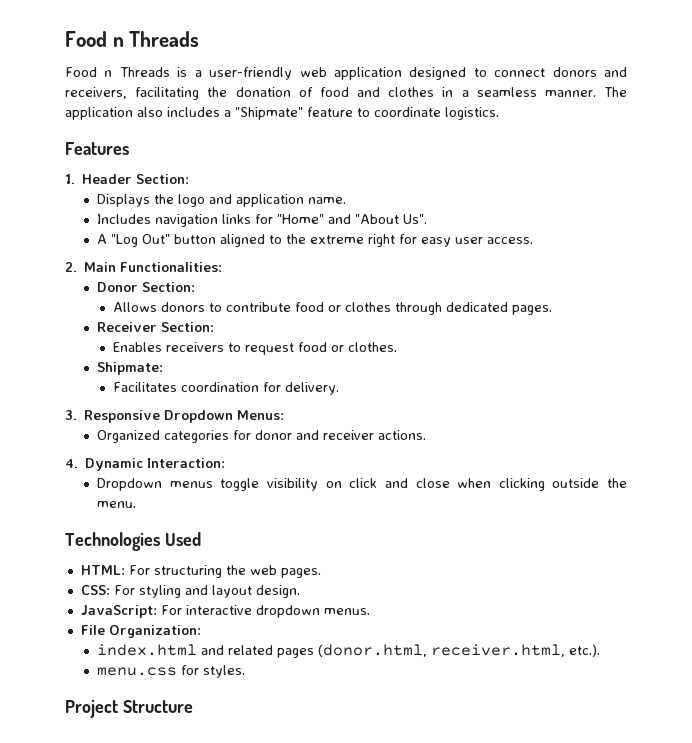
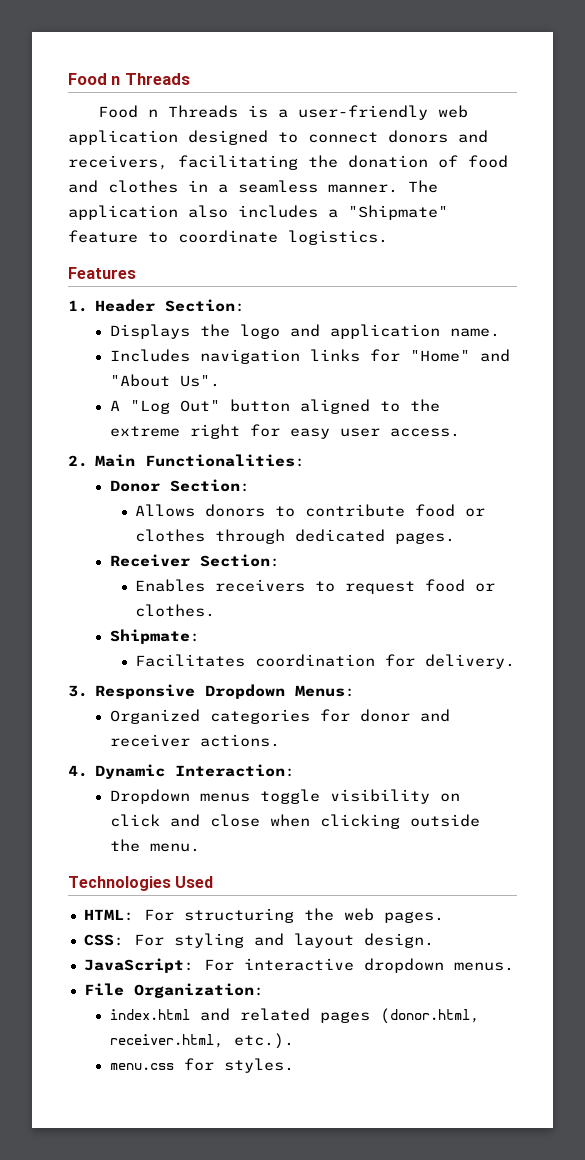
- Project Structure

